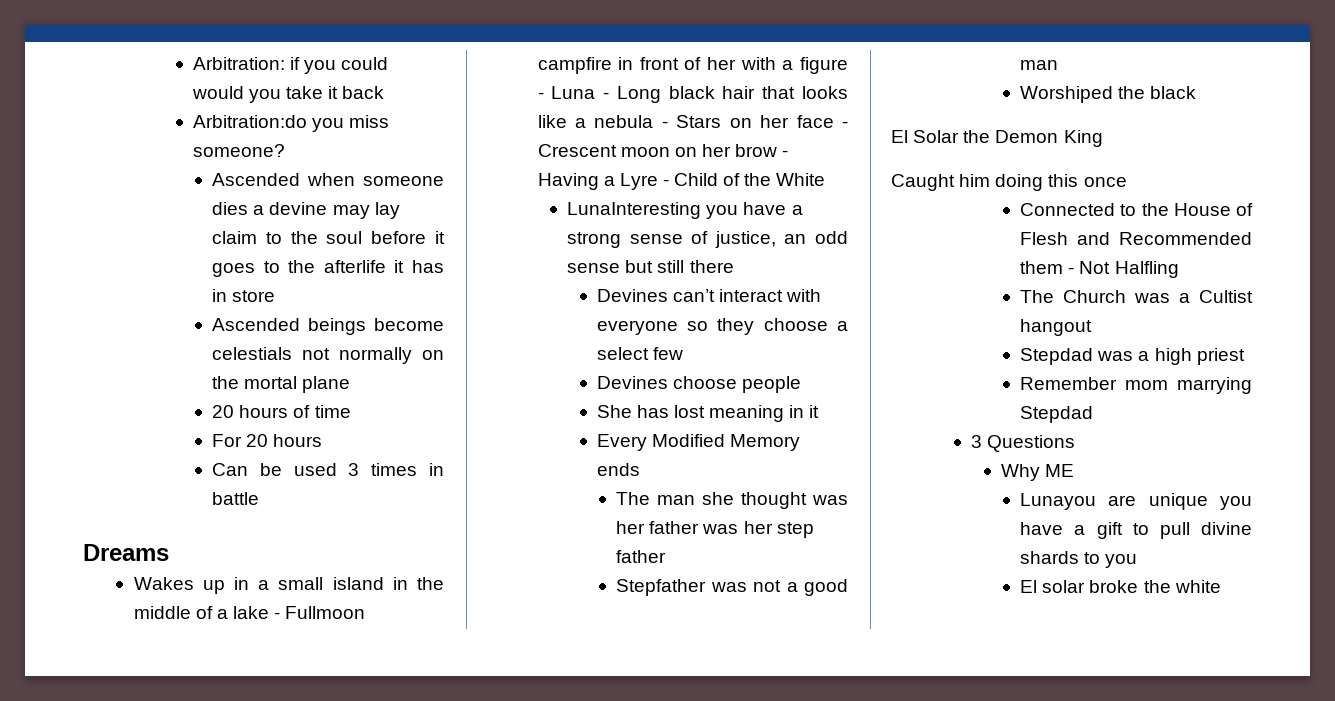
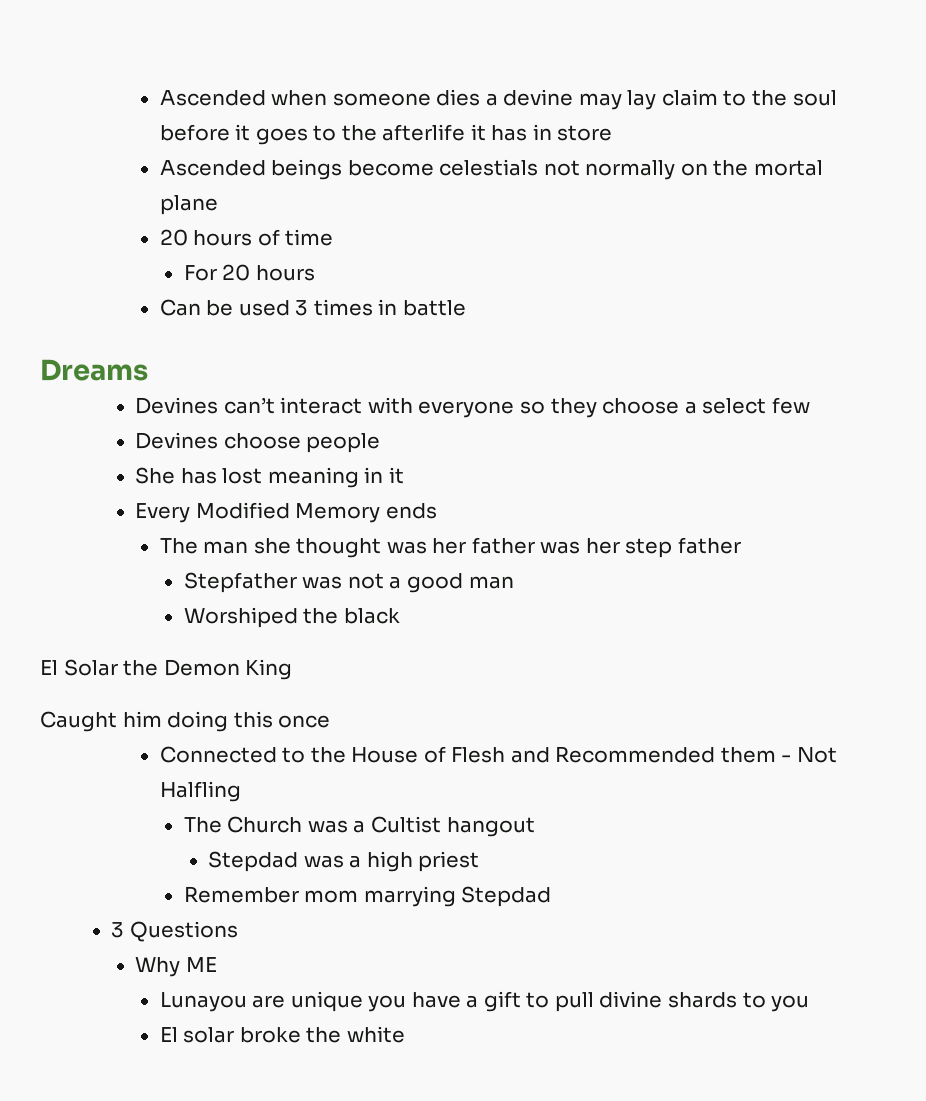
- Arbitration: if you could would you take it back
- Arbitration:do you miss someone?
- Wakes up in a small island in the middle of a lake - Fullmoon campfire in front of her with a figure - Luna - Long black hair that looks like a nebula - Stars on her face - Crescent moon on her brow - Having a Lyre - Child of the White
- LunaInteresting you have a strong sense of justice, an odd sense but still there

